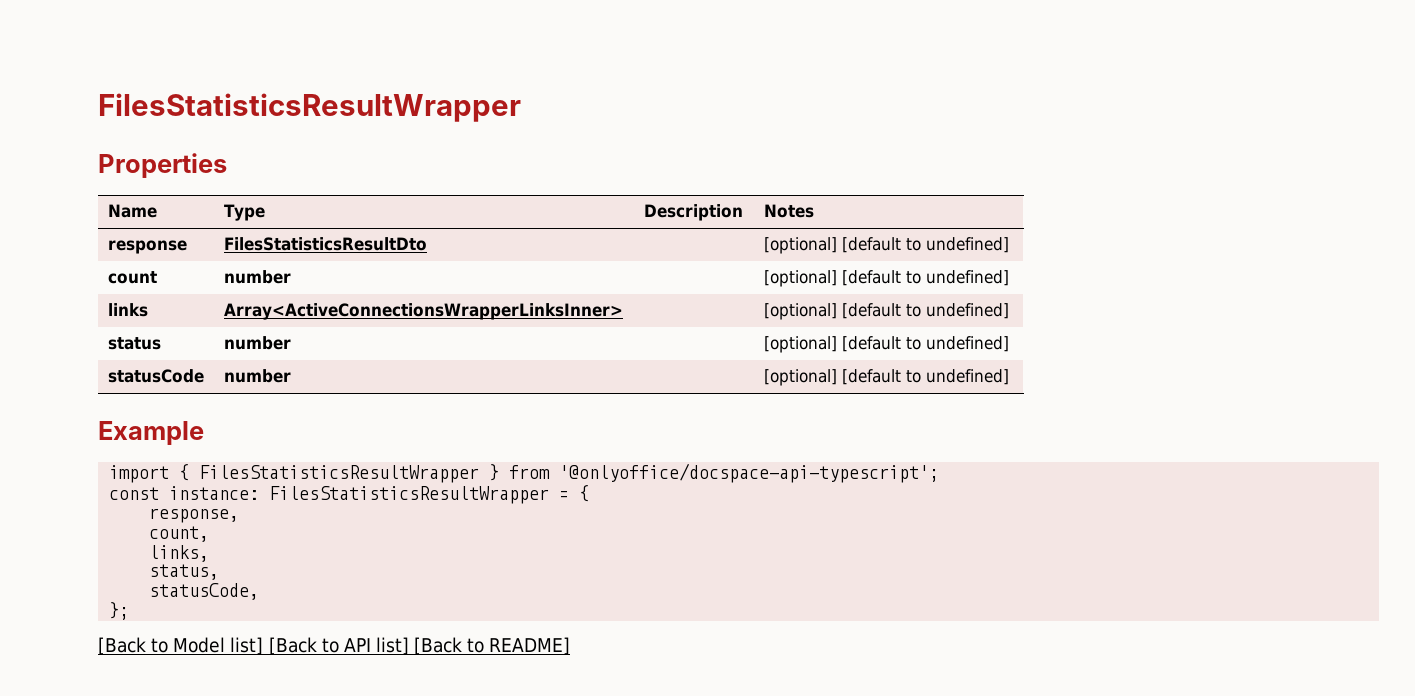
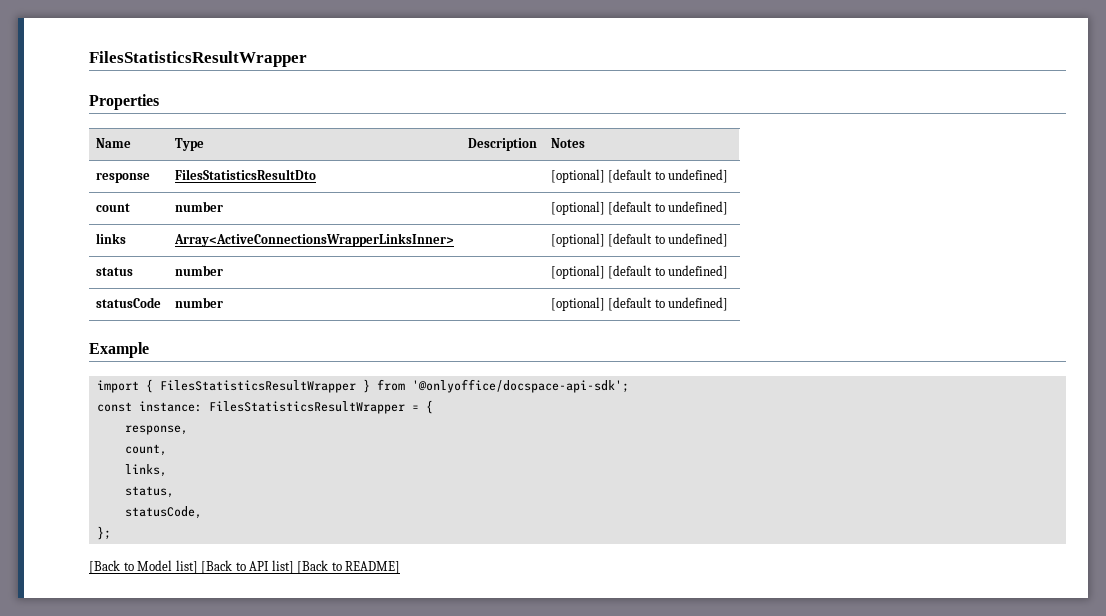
- import { FilesStatisticsResultWrapper } from '@onlyoffice/docspace-api-typescript';
+ import { FilesStatisticsResultWrapper } from '@onlyoffice/docspace-api-sdk';

